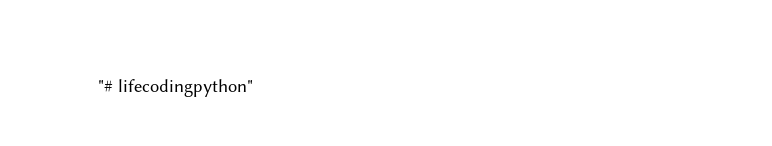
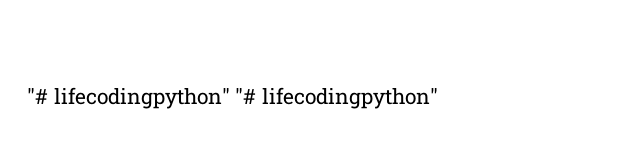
- "# lifecodingpython"
+ "# lifecodingpython" "# lifecodingpython"

